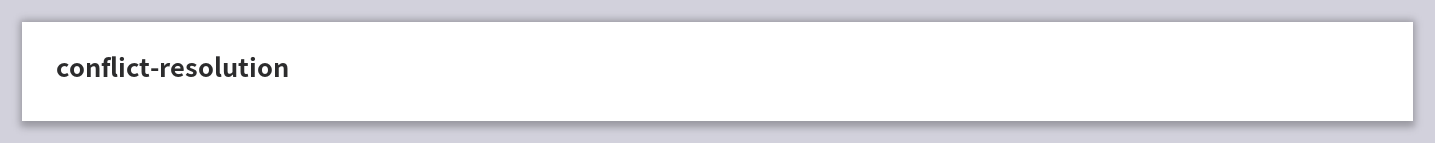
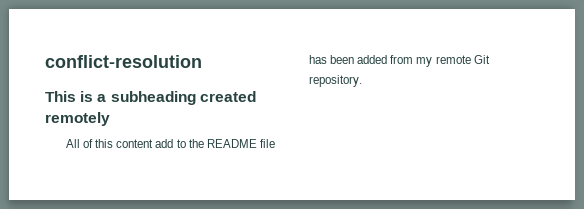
+ This is a subheading created remotely
+ All of this content add to the README file has been added from my remote Git repository.

